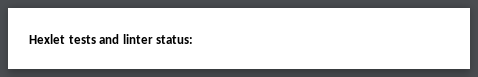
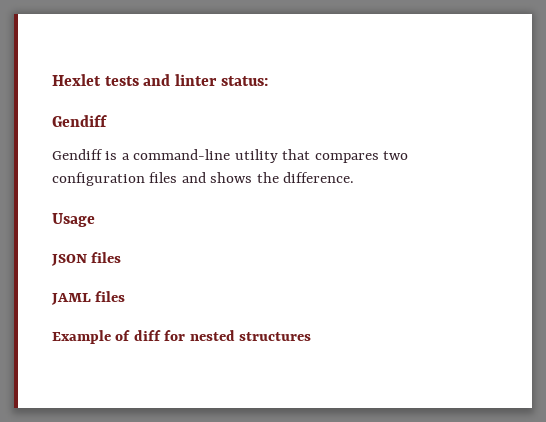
  Hexlet tests and linter status:
+ Gendiff
+ Gendiff is a command-line utility that compares two configuration files and shows the difference.
+ Usage
+ JSON files
+ JAML files
+ Example of diff for nested structures

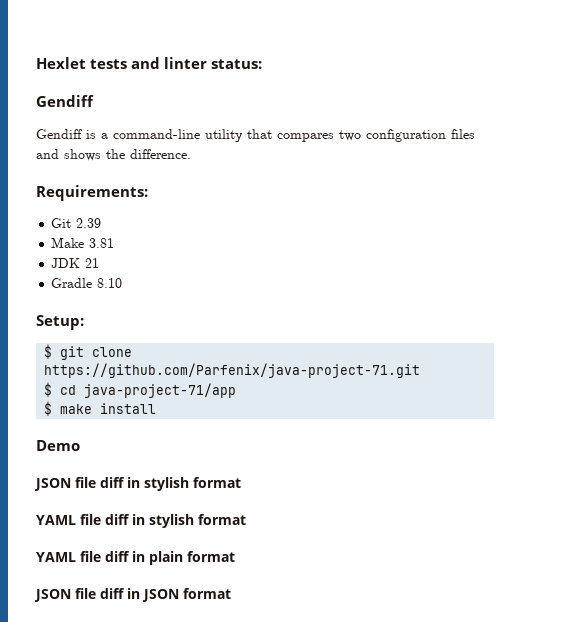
- Usage
- JSON files
- JAML files
- Example of diff for nested structures
+ Requirements:
+ Git 2.39
+ Make 3.81
+ JDK 21
+ Gradle 8.10
+ Setup:
+ $ git clone https://github.com/Parfenix/java-project-71.git
+ $ cd java-project-71/app
+ $ make install
+ Demo
+ JSON file diff in stylish format
+ YAML file diff in stylish format
+ YAML file diff in plain format
+ JSON file diff in JSON format

